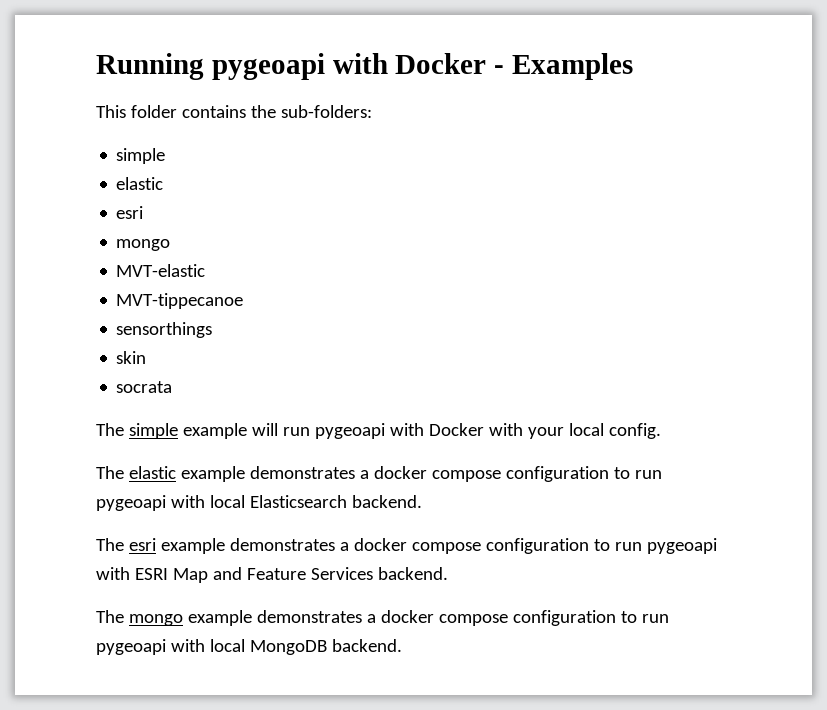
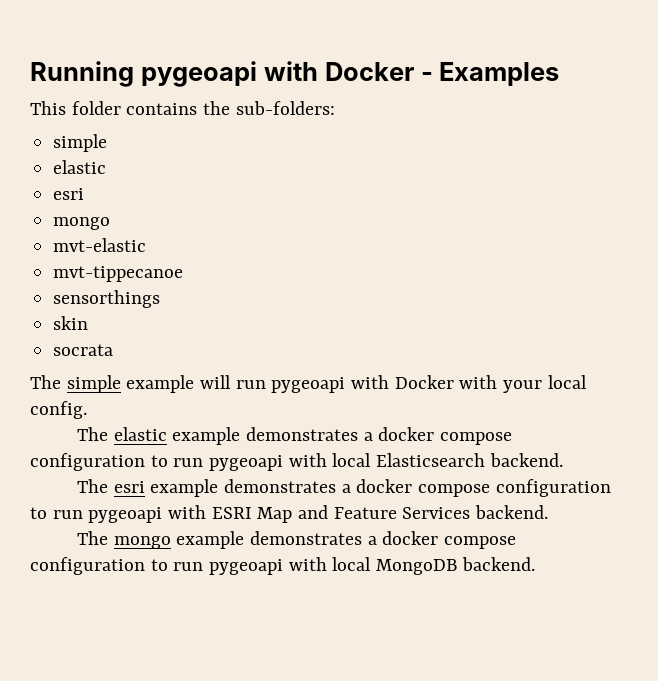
- MVT-elastic
- MVT-tippecanoe
+ mvt-elastic
+ mvt-tippecanoe

